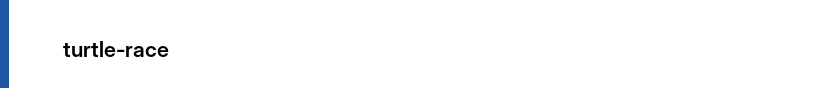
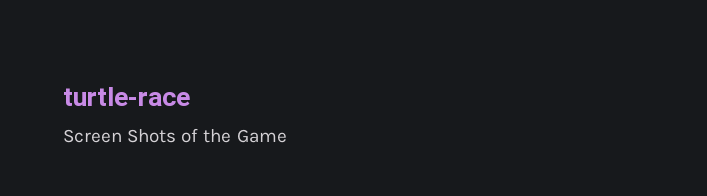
+ Screen Shots of the Game

